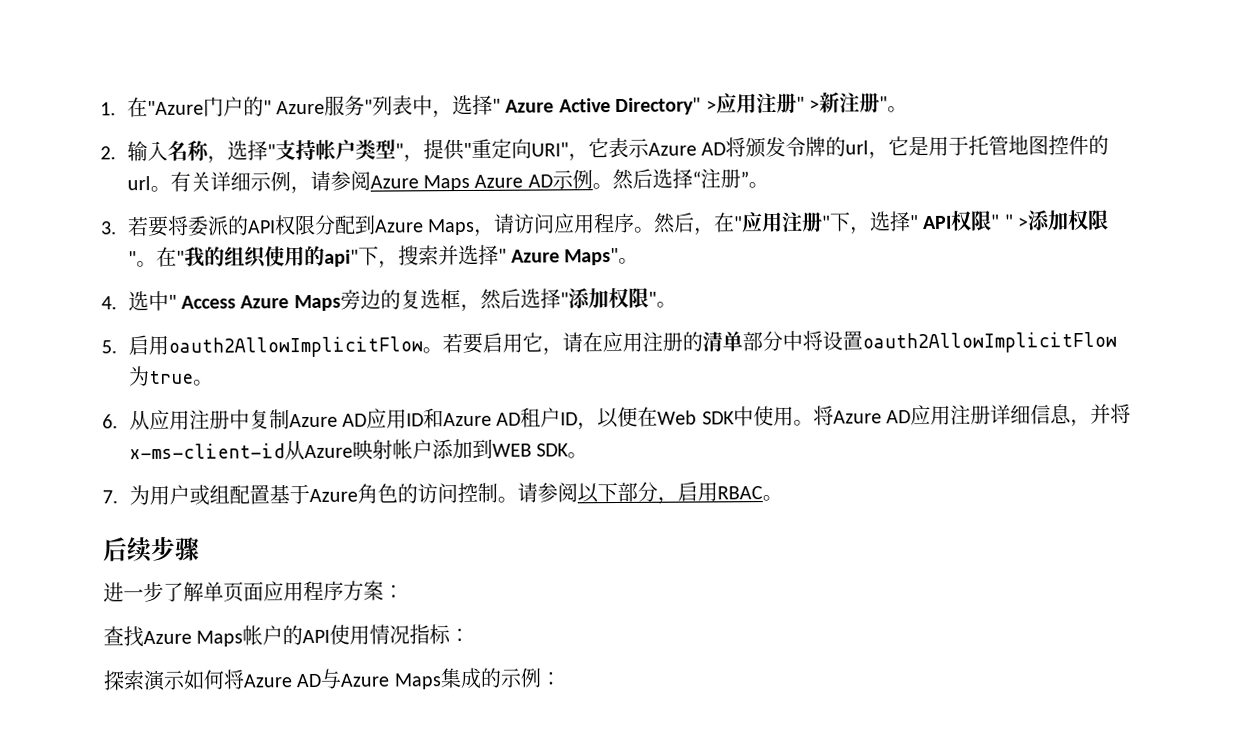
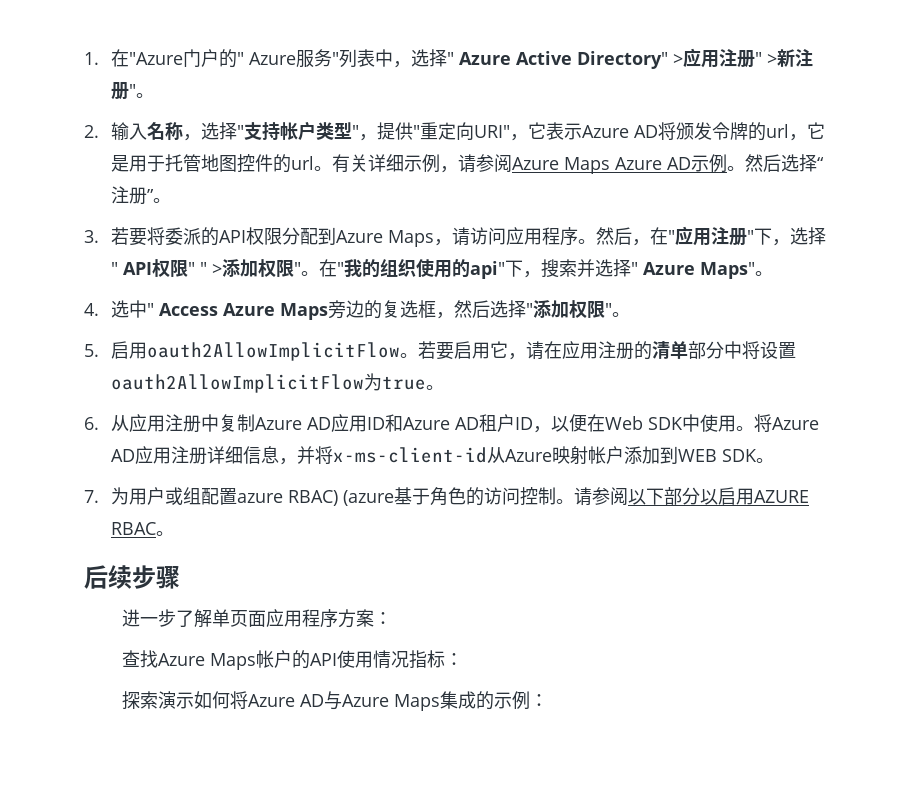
- 7.为用户或组配置基于Azure角色的访问控制。
+ 7.为用户或组配置azure RBAC) (azure基于角色的访问控制。
- 请参阅以下部分，启用RBAC。
+ 请参阅以下部分以启用AZURE RBAC。

